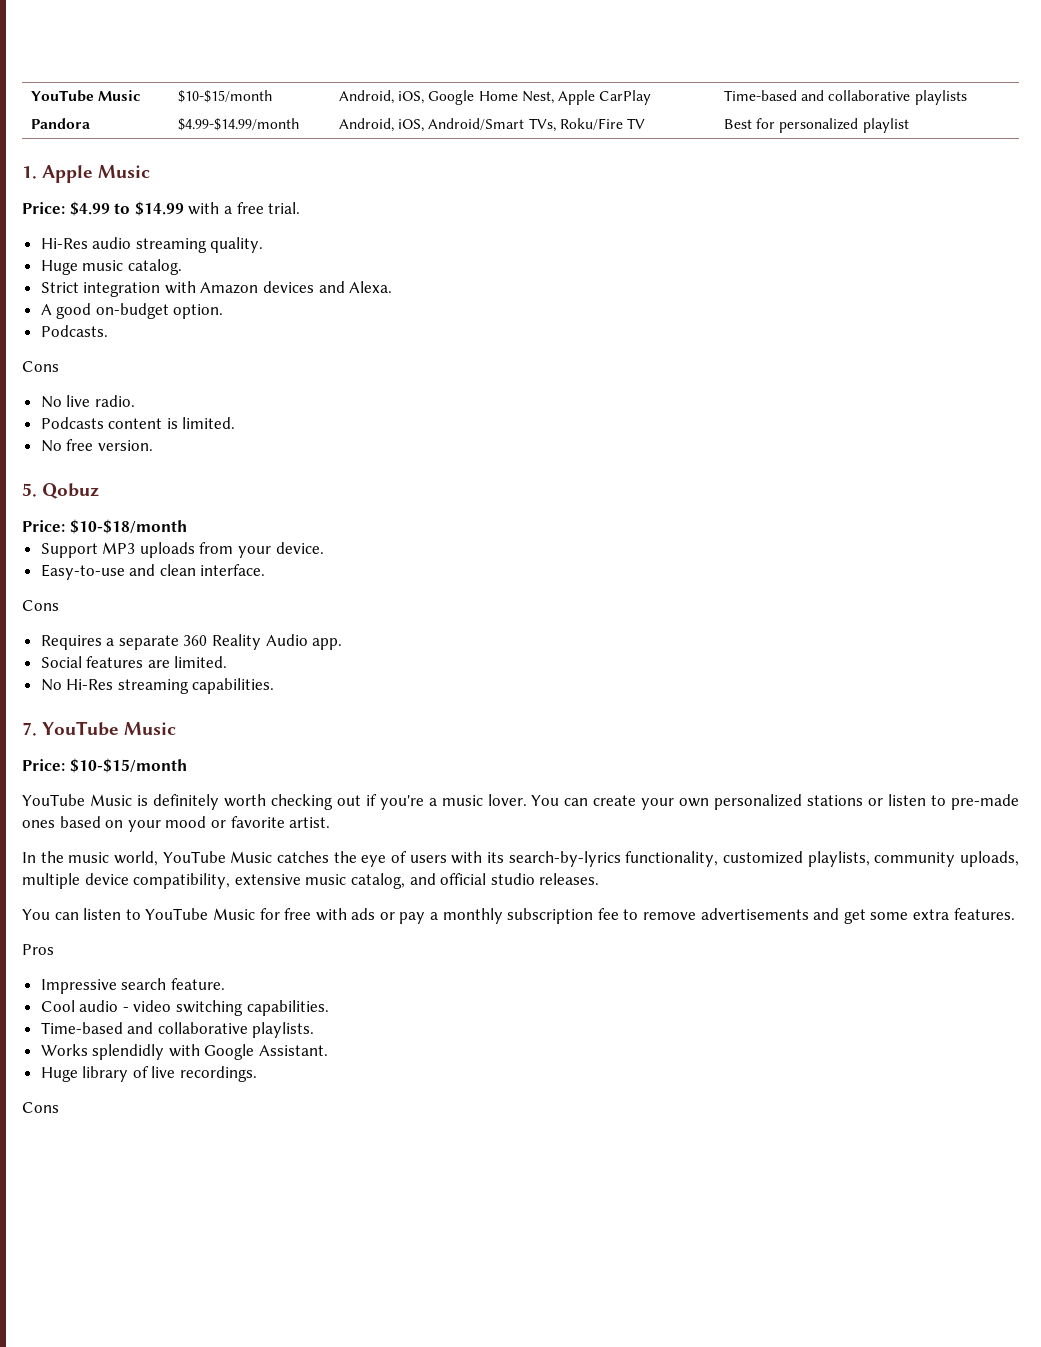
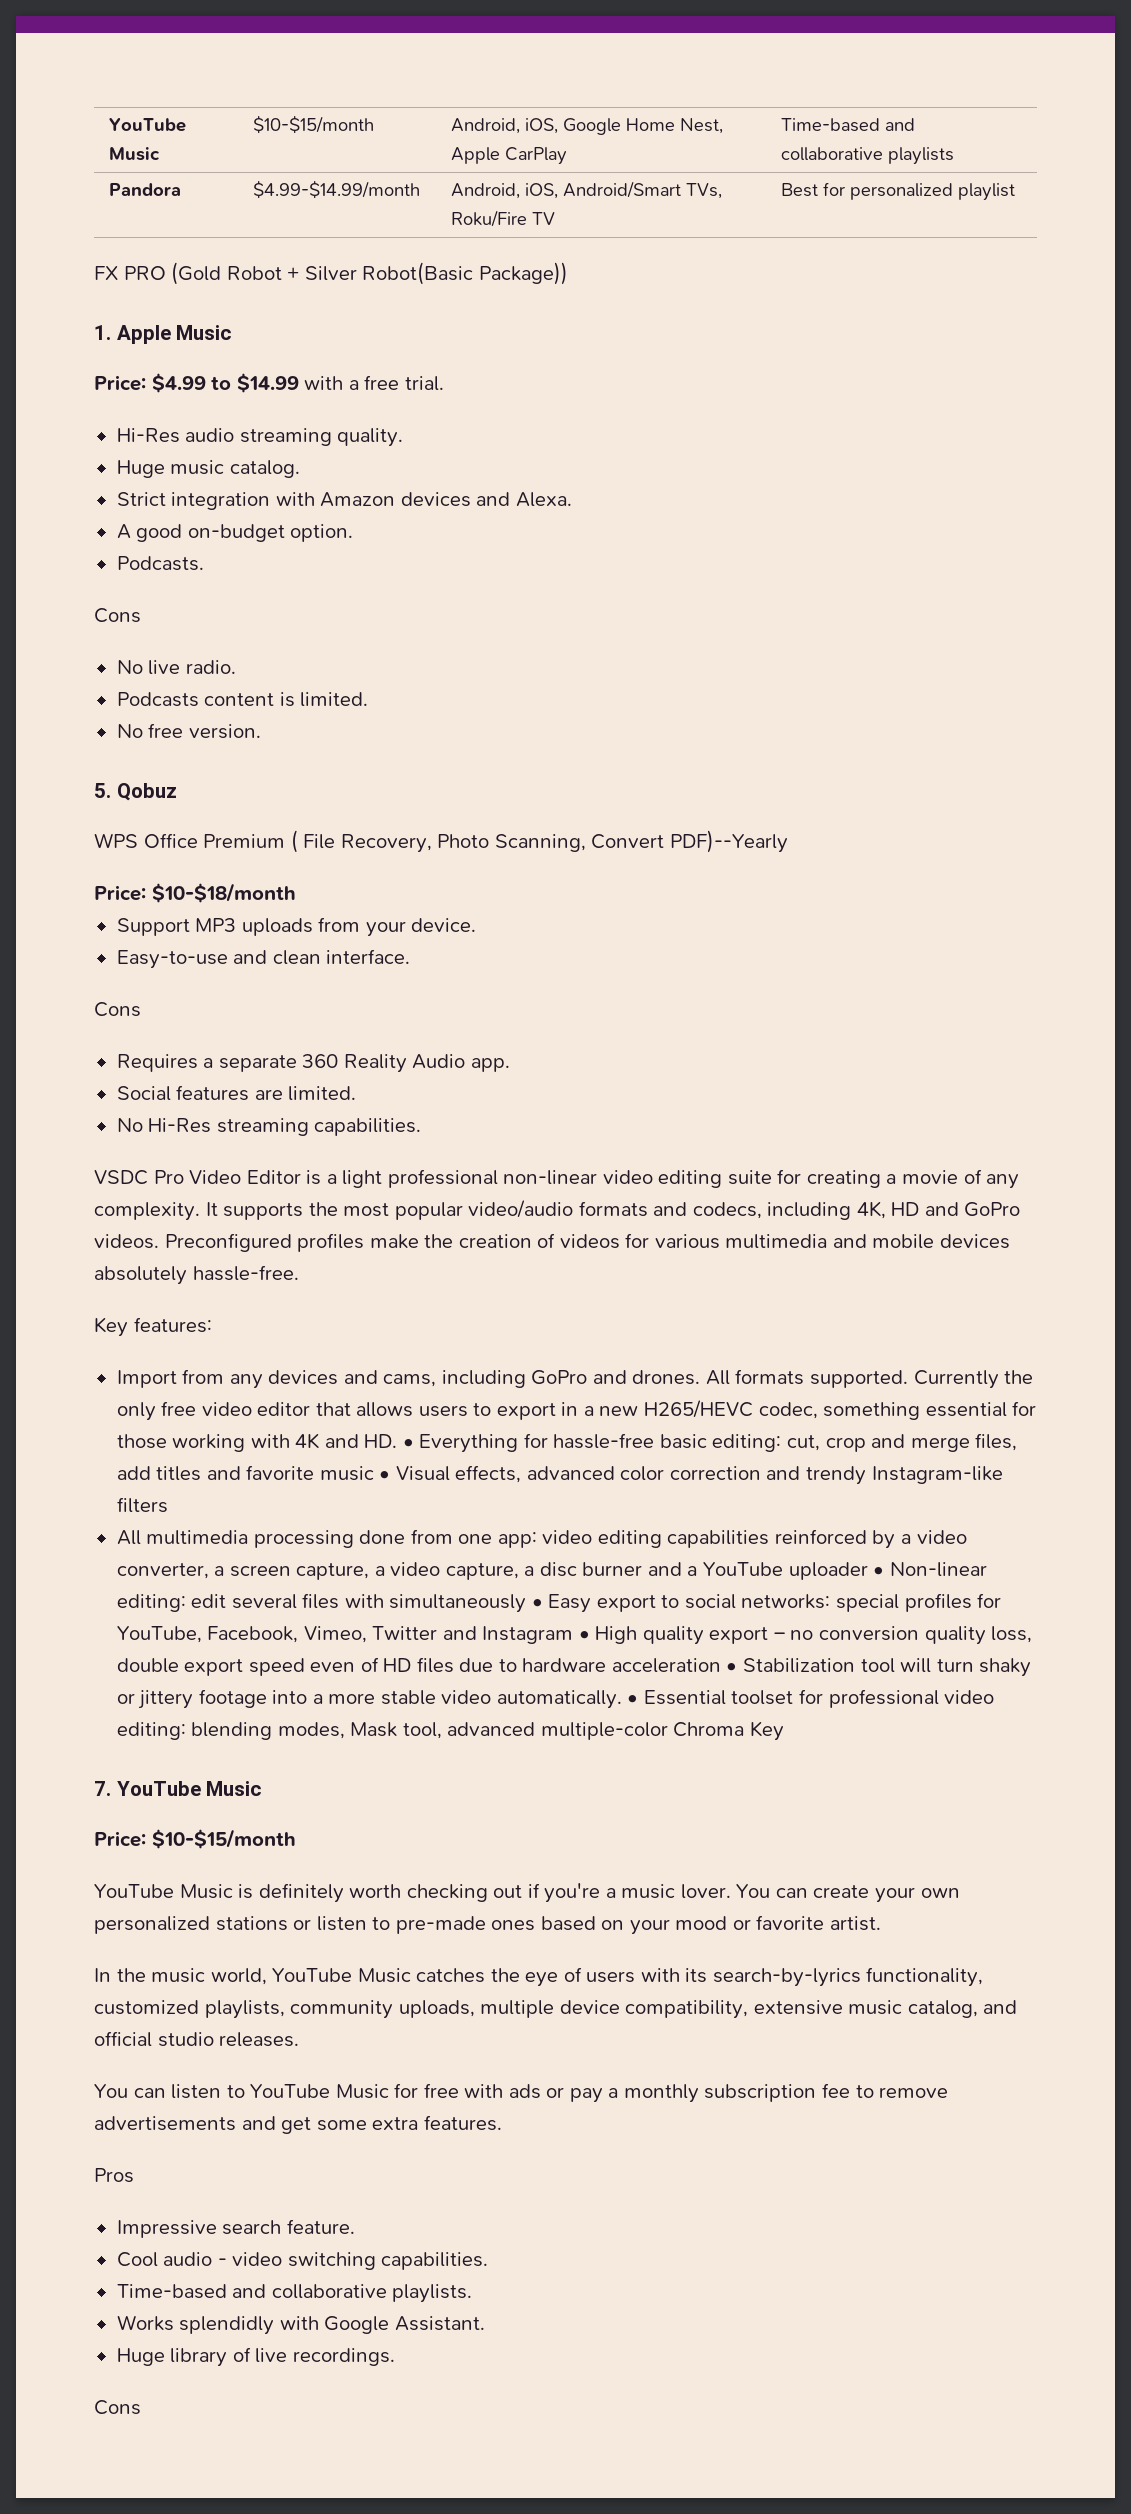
+ FX PRO (Gold Robot + Silver Robot(Basic Package))
+ WPS Office Premium ( File Recovery, Photo Scanning, Convert PDF)--Yearly
+ VSDC Pro Video Editor is a light professional non-linear video editing suite for creating a movie of any complexity. It supports the most popular video/audio formats and codecs, including 4K, HD and GoPro videos. Preconfigured profiles make the creation of videos for various multimedia and mobile devices absolutely hassle-free.
+ Key features:
+ Import from any devices and cams, including GoPro and drones. All formats supported. Сurrently the only free video editor that allows users to export in a new H265/HEVC codec, something essential for those working with 4K and HD. • Everything for hassle-free basic editing: cut, crop and merge files, add titles and favorite music • Visual effects, advanced color correction and trendy Instagram-like filters
+ All multimedia processing done from one app: video editing capabilities reinforced by a video converter, a screen capture, a video capture, a disc burner and a YouTube uploader • Non-linear editing: edit several files with simultaneously • Easy export to social networks: special profiles for YouTube, Facebook, Vimeo, Twitter and Instagram • High quality export – no conversion quality loss, double export speed even of HD files due to hardware acceleration • Stabilization tool will turn shaky or jittery footage into a more stable video automatically. • Essential toolset for professional video editing: blending modes, Mask tool, advanced multiple-color Chroma Key

